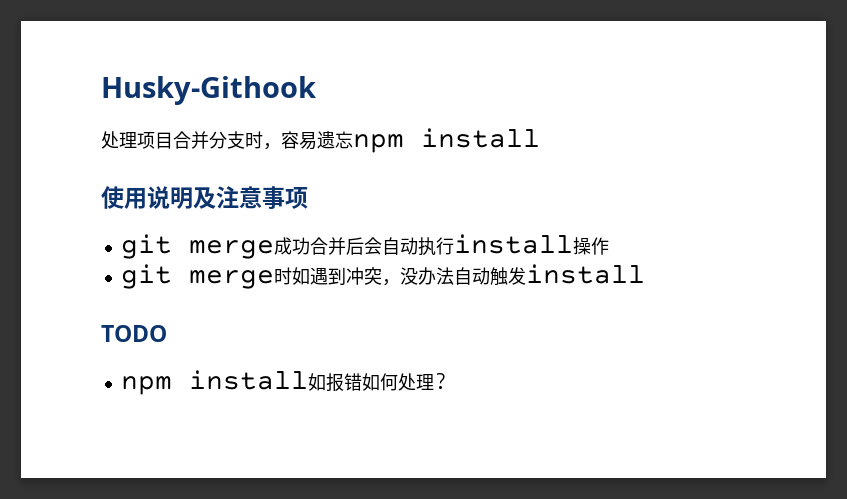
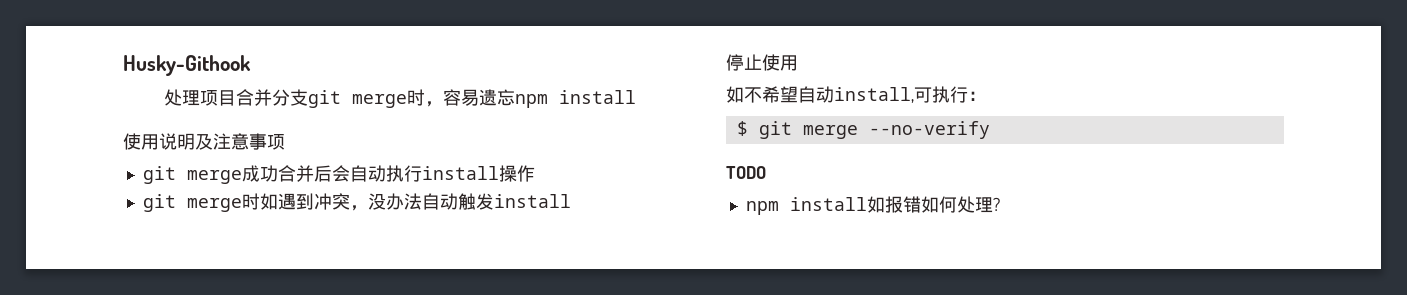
- 处理项目合并分支时，容易遗忘npm install
+ 处理项目合并分支git merge时，容易遗忘npm install
+ 停止使用
+ 如不希望自动install,可执行：
+ $ git merge --no-verify

